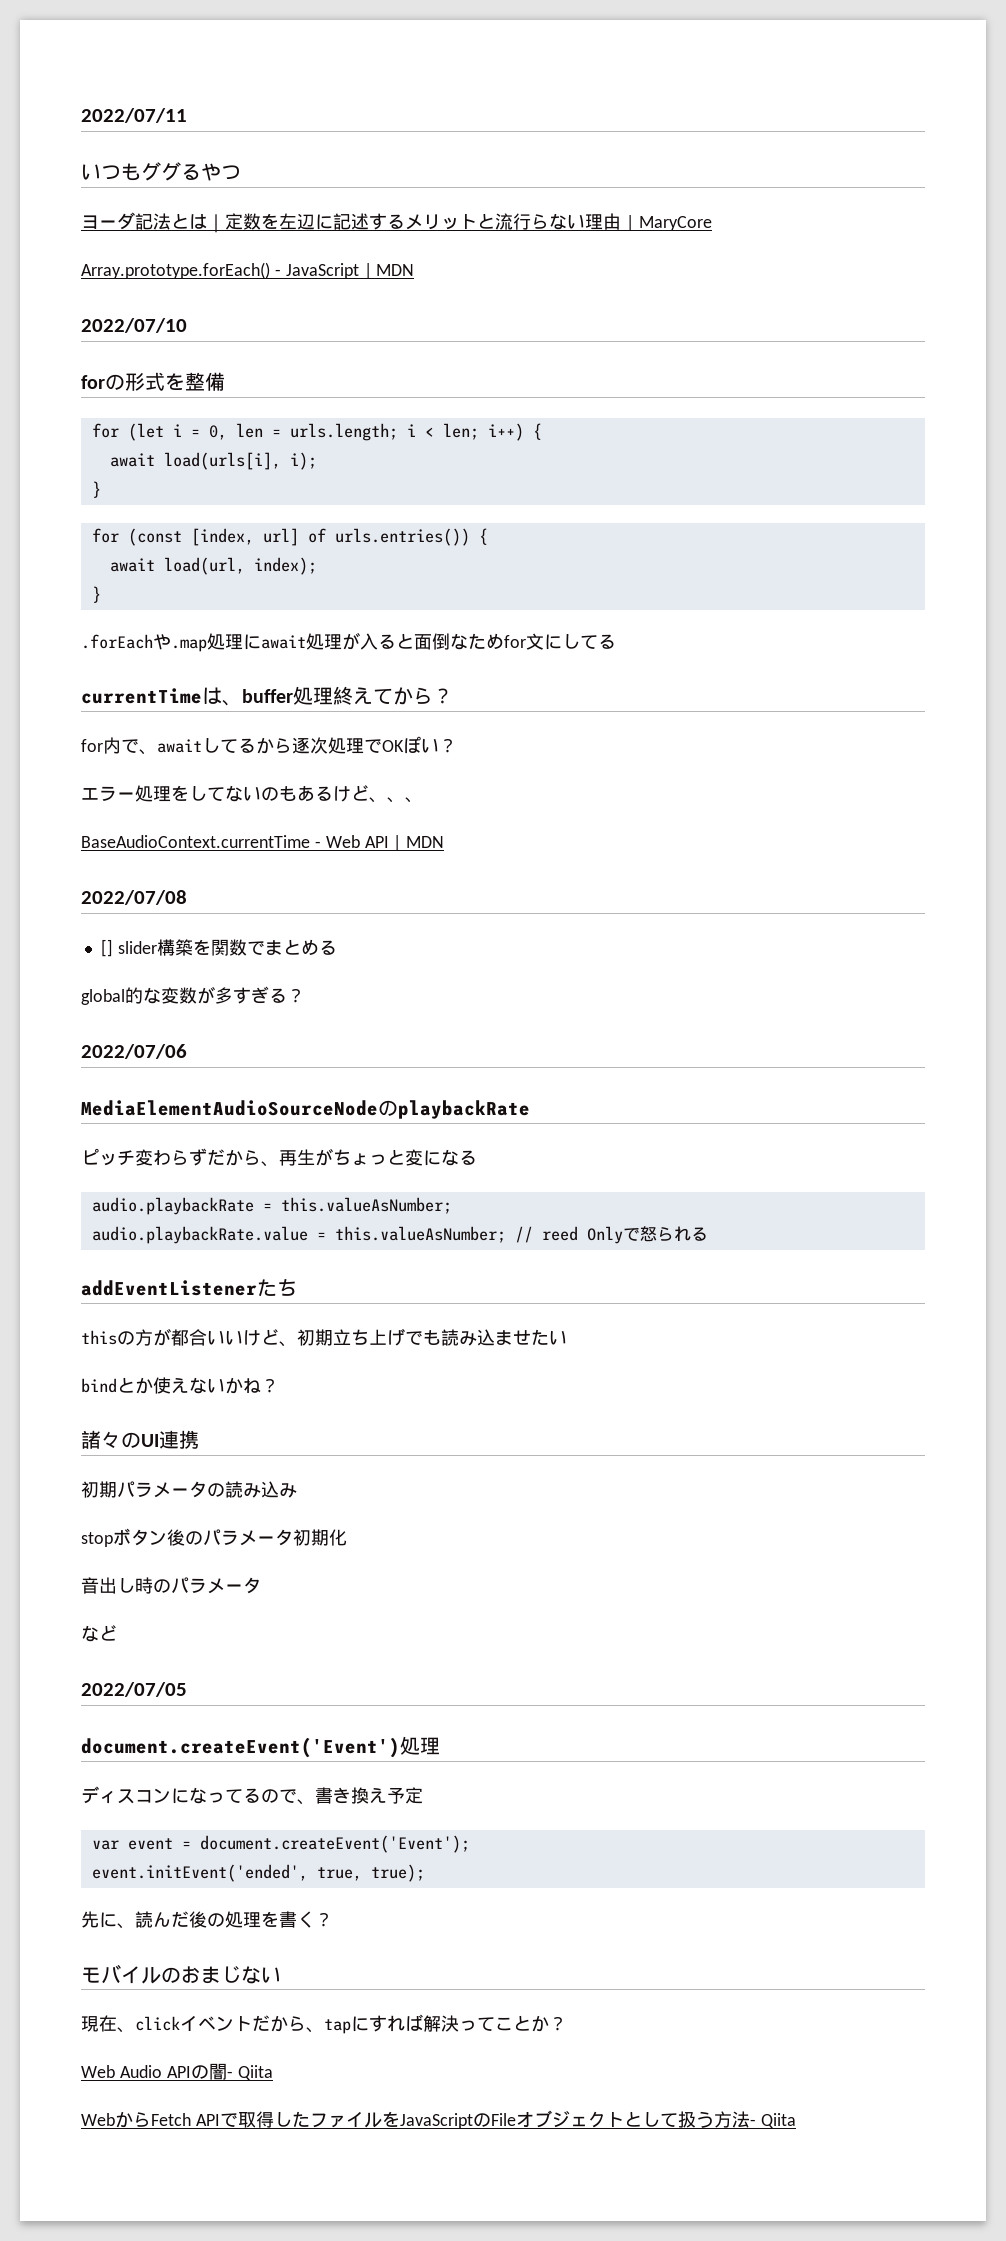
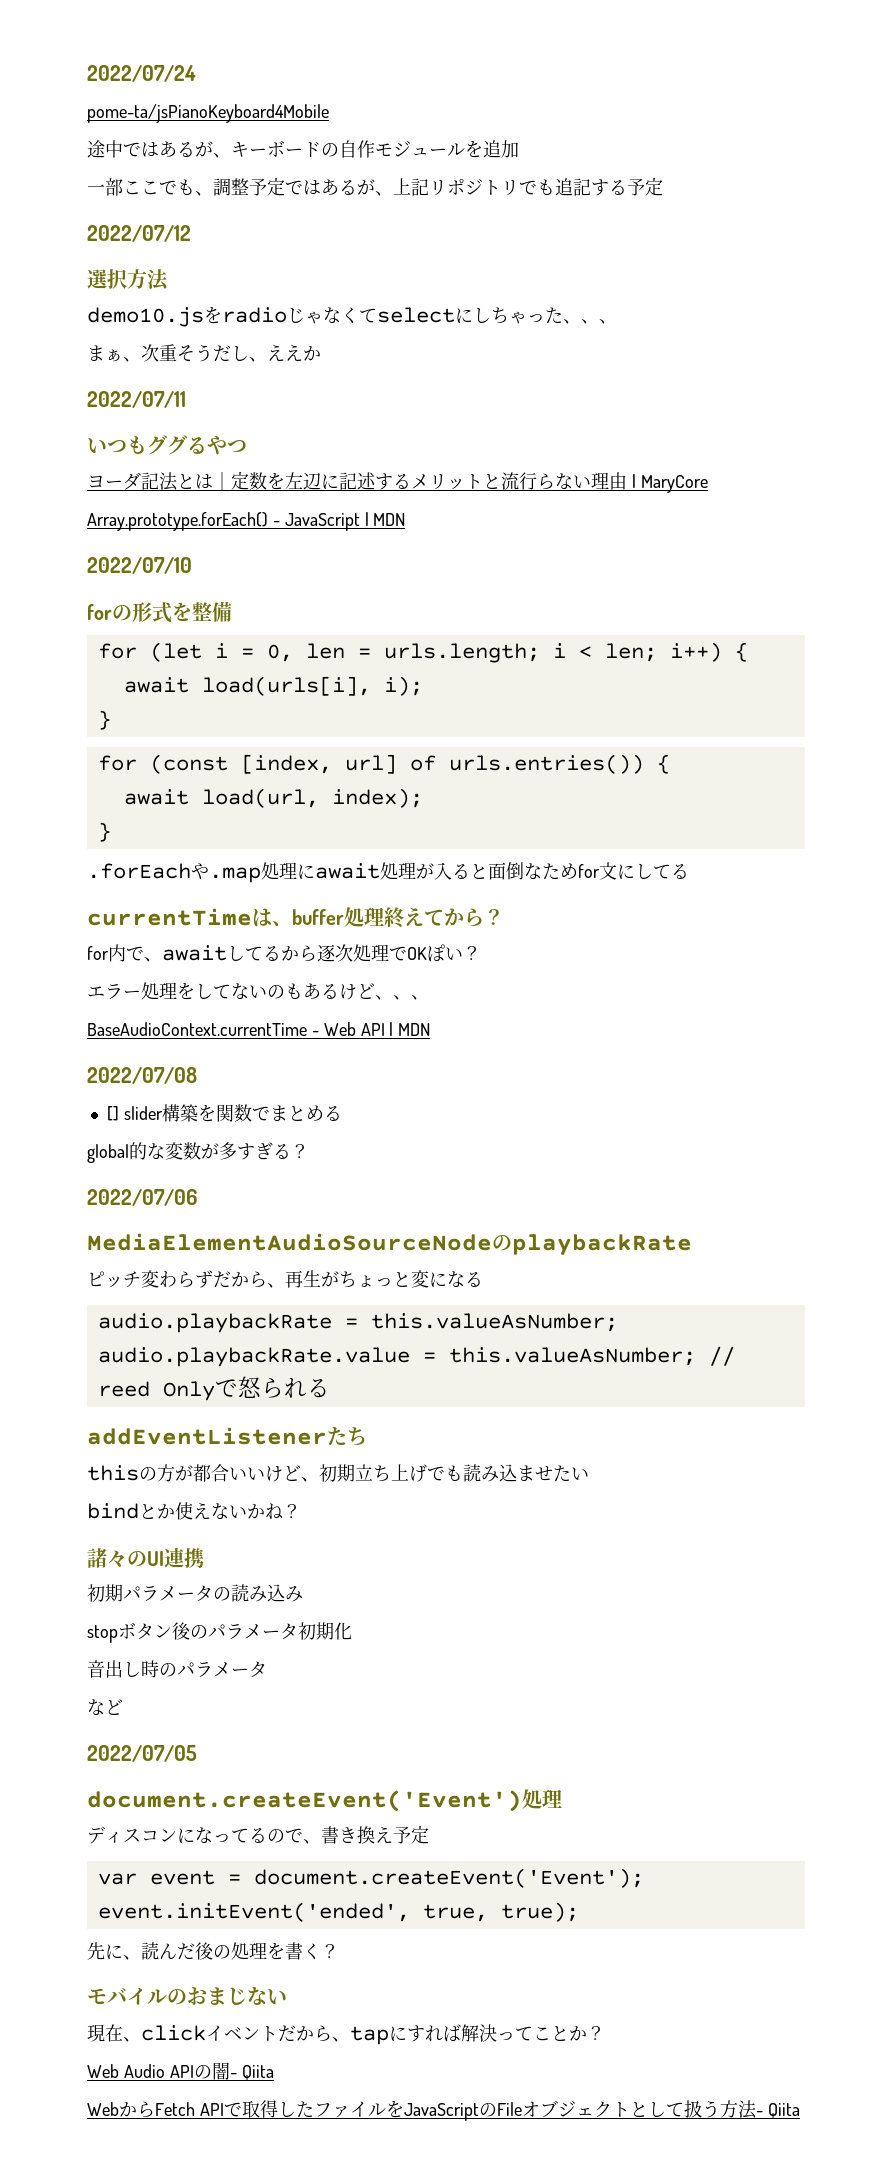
+ 2022/07/24
+ pome-ta/jsPianoKeyboard4Mobile
+ 途中ではあるが、キーボードの自作モジュールを追加
+ 一部ここでも、調整予定ではあるが、上記リポジトリでも追記する予定
+ 2022/07/12
+ 選択方法
+ demo10.jsをradioじゃなくてselectにしちゃった、、、
+ まぁ、次重そうだし、ええか

